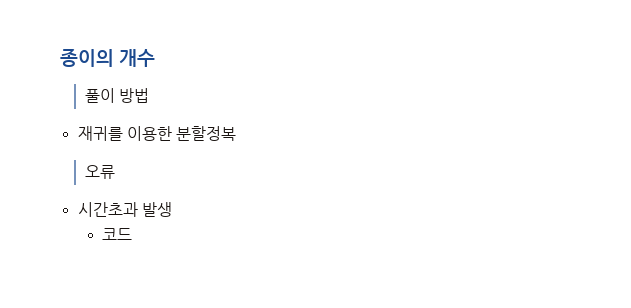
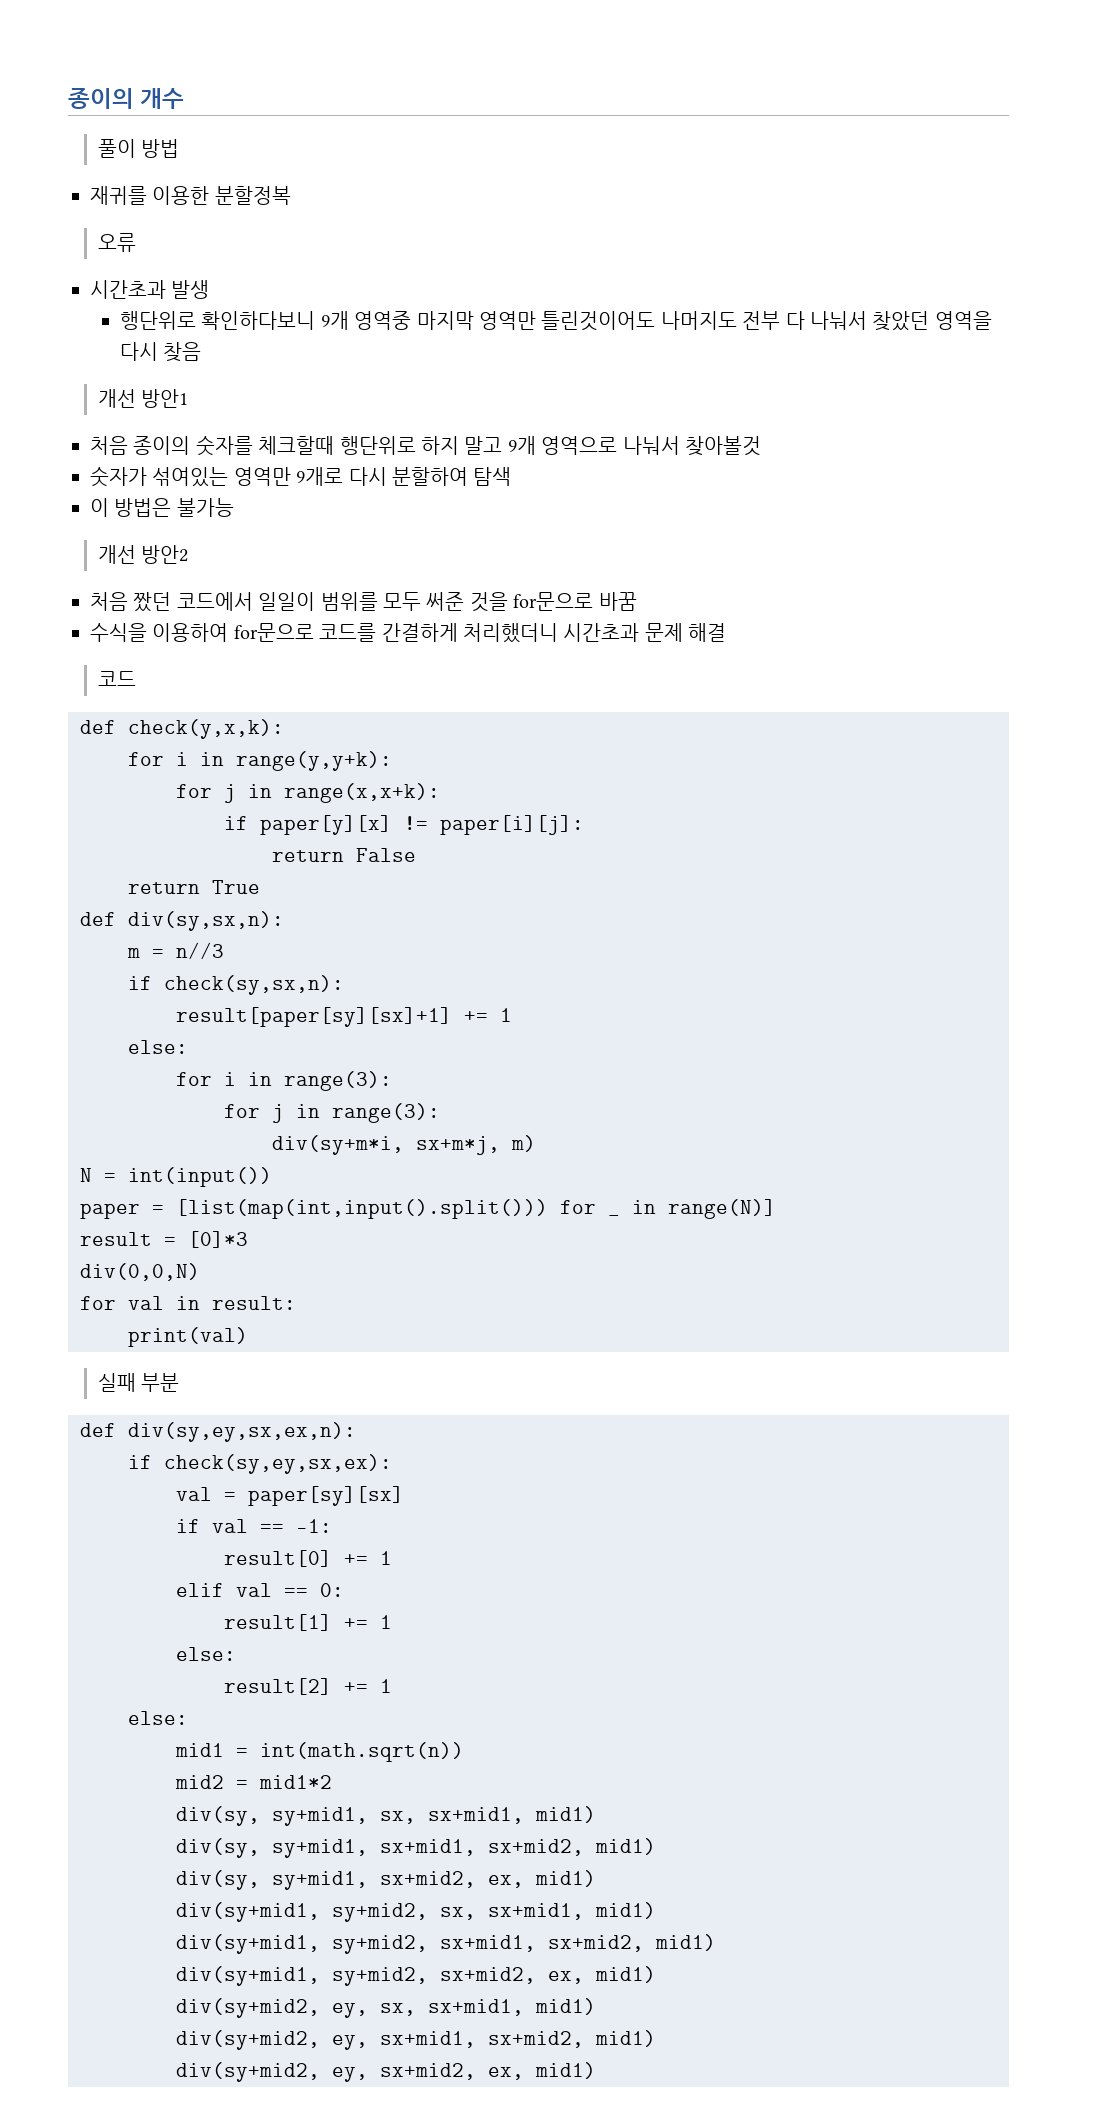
+ 행단위로 확인하다보니 9개 영역중 마지막 영역만 틀린것이어도 나머지도 전부 다 나눠서 찾았던 영역을 다시 찾음
+ 개선 방안1
+ 처음 종이의 숫자를 체크할때 행단위로 하지 말고 9개 영역으로 나눠서 찾아볼것
+ 숫자가 섞여있는 영역만 9개로 다시 분할하여 탐색
+ 이 방법은 불가능
+ 개선 방안2
+ 처음 짰던 코드에서 일일이 범위를 모두 써준 것을 for문으로 바꿈
+ 수식을 이용하여 for문으로 코드를 간결하게 처리했더니 시간초과 문제 해결
  코드
+ def check(y,x,k):
+ for i in range(y,y+k):
+ for j in range(x,x+k):
+ if paper[y][x] != paper[i][j]:
+ return False
+ return True
+ def div(sy,sx,n):
+ m = n//3
+ if check(sy,sx,n):
+ result[paper[sy][sx]+1] += 1
+ else:
+ for i in range(3):
+ for j in range(3):
+ div(sy+m*i, sx+m*j, m)
+ N = int(input())
+ paper = [list(map(int,input().split())) for _ in range(N)]
+ result = [0]*3
+ div(0,0,N)
+ for val in result:
+ print(val)
+ 실패 부분
+ def div(sy,ey,sx,ex,n):
+ if check(sy,ey,sx,ex):
+ val = paper[sy][sx]
+ if val == -1:
+ result[0] += 1
+ elif val == 0:
+ result[1] += 1
+ else:
+ result[2] += 1
+ else:
+ mid1 = int(math.sqrt(n))
+ mid2 = mid1*2
+ div(sy, sy+mid1, sx, sx+mid1, mid1)
+ div(sy, sy+mid1, sx+mid1, sx+mid2, mid1)
+ div(sy, sy+mid1, sx+mid2, ex, mid1)
+ div(sy+mid1, sy+mid2, sx, sx+mid1, mid1)
+ div(sy+mid1, sy+mid2, sx+mid1, sx+mid2, mid1)
+ div(sy+mid1, sy+mid2, sx+mid2, ex, mid1)
+ div(sy+mid2, ey, sx, sx+mid1, mid1)
+ div(sy+mid2, ey, sx+mid1, sx+mid2, mid1)
+ div(sy+mid2, ey, sx+mid2, ex, mid1)

